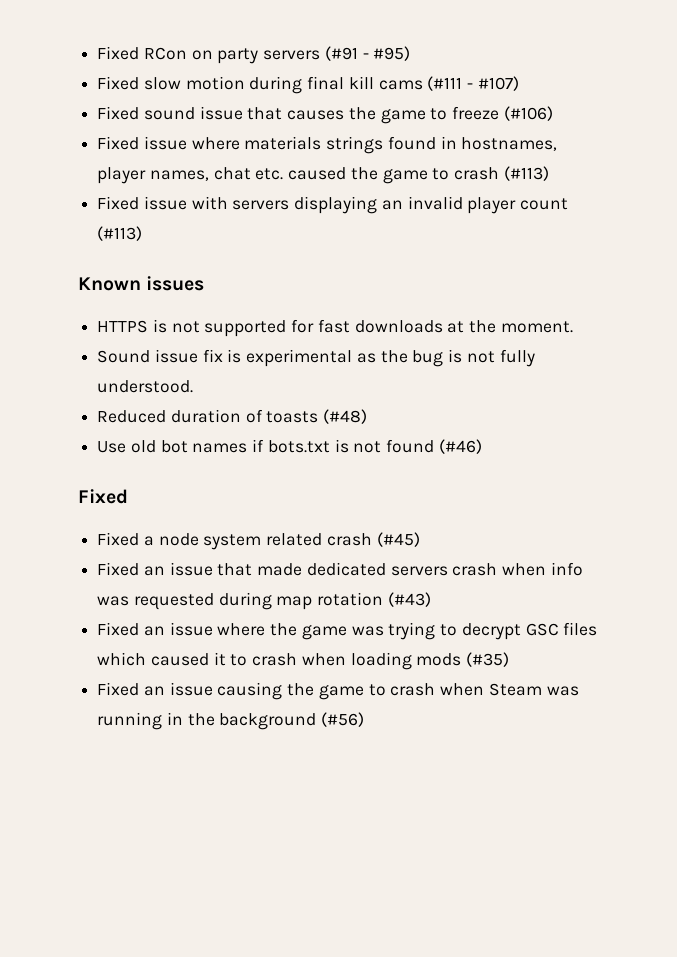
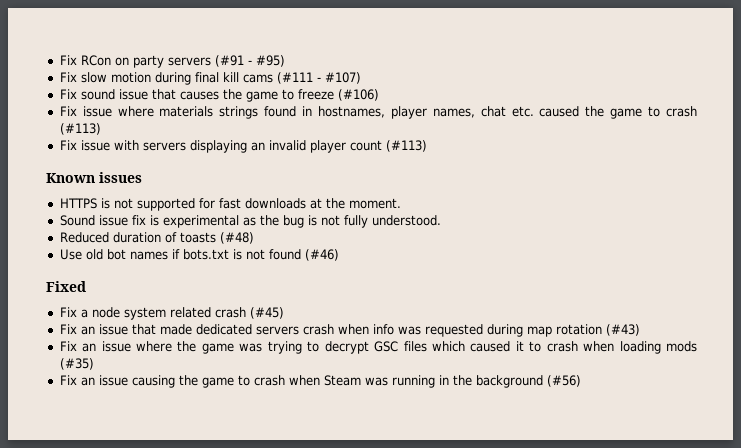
- Fixed RCon on party servers (#91 - #95)
+ Fix RCon on party servers (#91 - #95)
- Fixed slow motion during final kill cams (#111 - #107)
+ Fix slow motion during final kill cams (#111 - #107)
- Fixed sound issue that causes the game to freeze (#106)
+ Fix sound issue that causes the game to freeze (#106)
- Fixed issue where materials strings found in hostnames, player names, chat etc. caused the game to crash (#113)
+ Fix issue where materials strings found in hostnames, player names, chat etc. caused the game to crash (#113)
- Fixed issue with servers displaying an invalid player count (#113)
+ Fix issue with servers displaying an invalid player count (#113)
- Fixed a node system related crash (#45)
+ Fix a node system related crash (#45)
- Fixed an issue that made dedicated servers crash when info was requested during map rotation (#43)
+ Fix an issue that made dedicated servers crash when info was requested during map rotation (#43)
- Fixed an issue where the game was trying to decrypt GSC files which caused it to crash when loading mods (#35)
+ Fix an issue where the game was trying to decrypt GSC files which caused it to crash when loading mods (#35)
- Fixed an issue causing the game to crash when Steam was running in the background (#56)
+ Fix an issue causing the game to crash when Steam was running in the background (#56)

